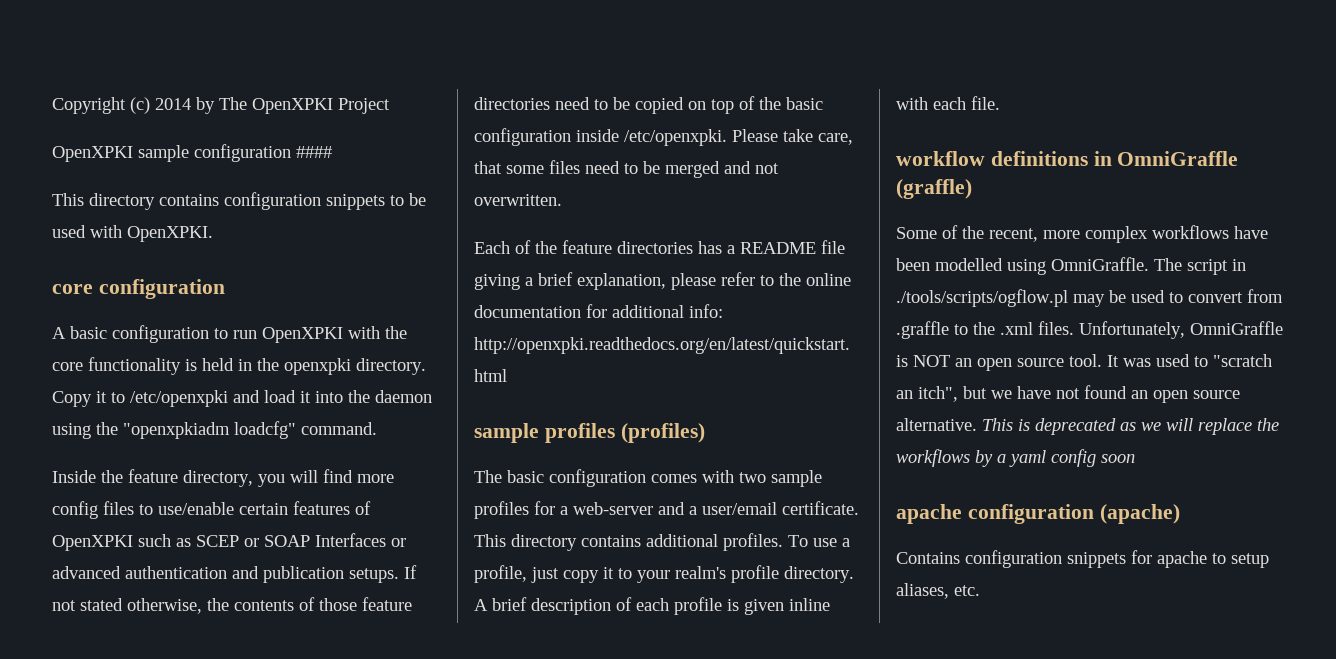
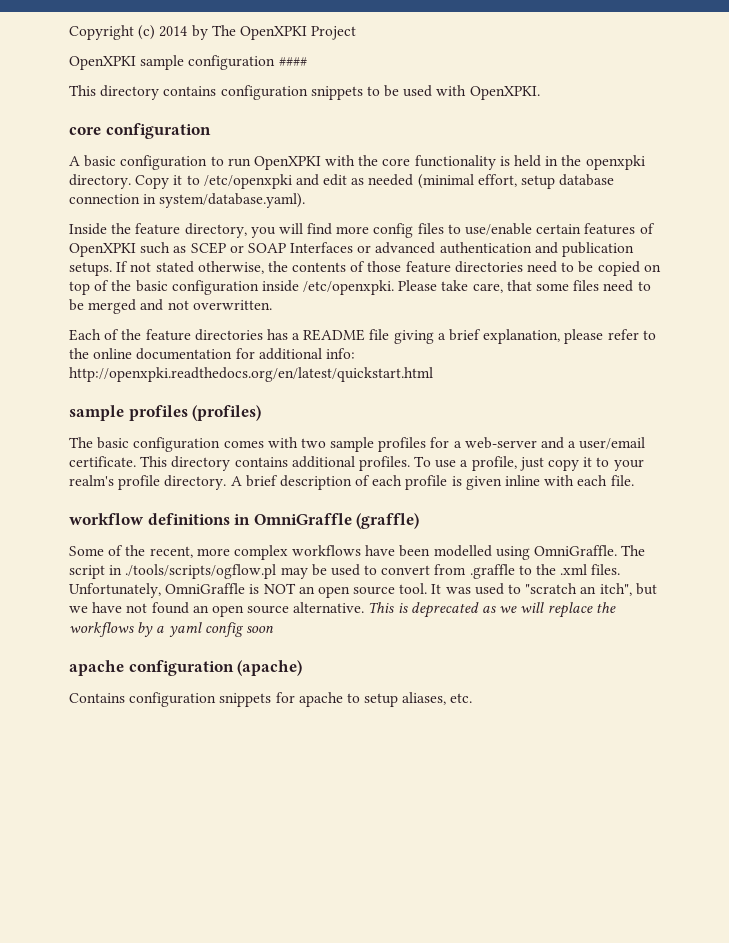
- Copy it to /etc/openxpki and load it into the daemon using the "openxpkiadm loadcfg" command.
+ Copy it to /etc/openxpki and edit as needed (minimal effort, setup database connection in system/database.yaml).

